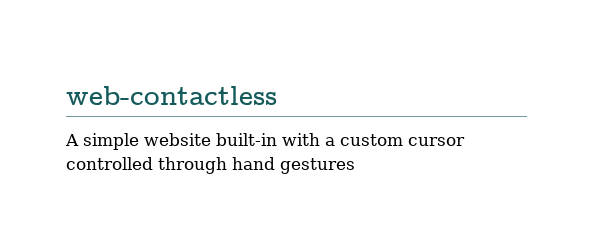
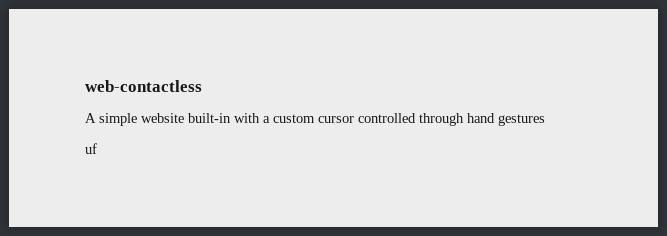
+ uf

